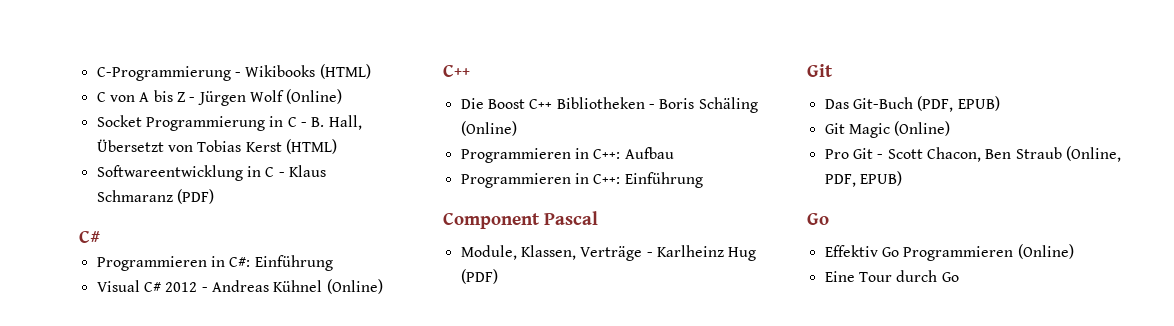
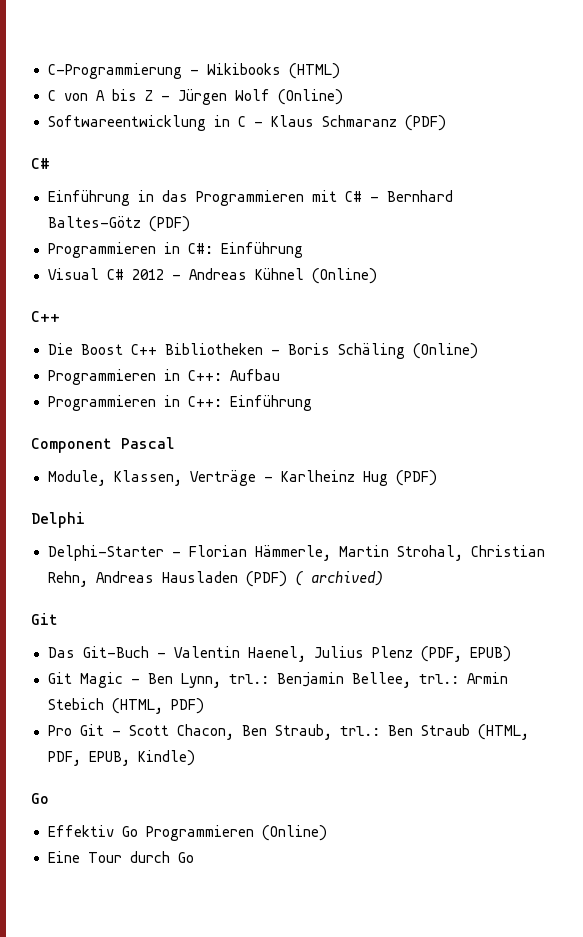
- Socket Programmierung in C - B. Hall, Übersetzt von Tobias Kerst (HTML)
+ Einführung in das Programmieren mit C# - Bernhard Baltes-Götz (PDF)
  Module, Klassen, Verträge - Karlheinz Hug (PDF)
+ Delphi
+ Delphi-Starter - Florian Hämmerle, Martin Strohal, Christian Rehn, Andreas Hausladen (PDF) ( archived)
  Git
- Das Git-Buch (PDF, EPUB)
- Git Magic (Online)
+ Das Git-Buch - Valentin Haenel, Julius Plenz (PDF, EPUB)
+ Git Magic - Ben Lynn, trl.: Benjamin Bellee, trl.: Armin Stebich (HTML, PDF)
- Pro Git - Scott Chacon, Ben Straub (Online, PDF, EPUB)
+ Pro Git - Scott Chacon, Ben Straub, trl.: Ben Straub (HTML, PDF, EPUB, Kindle)

